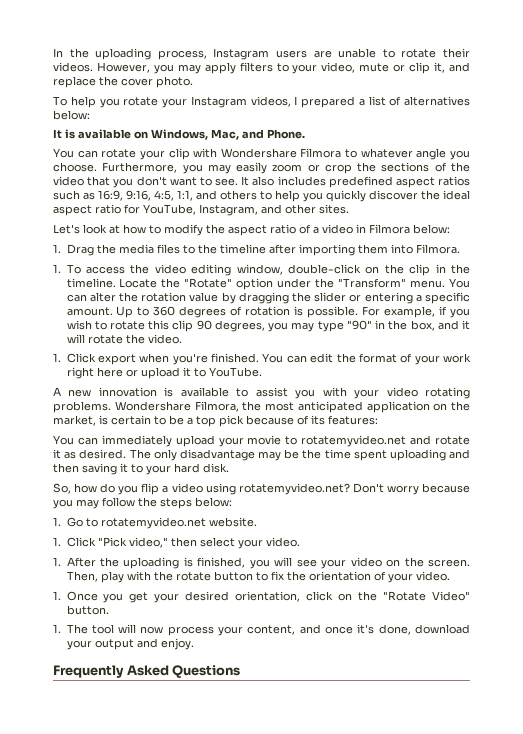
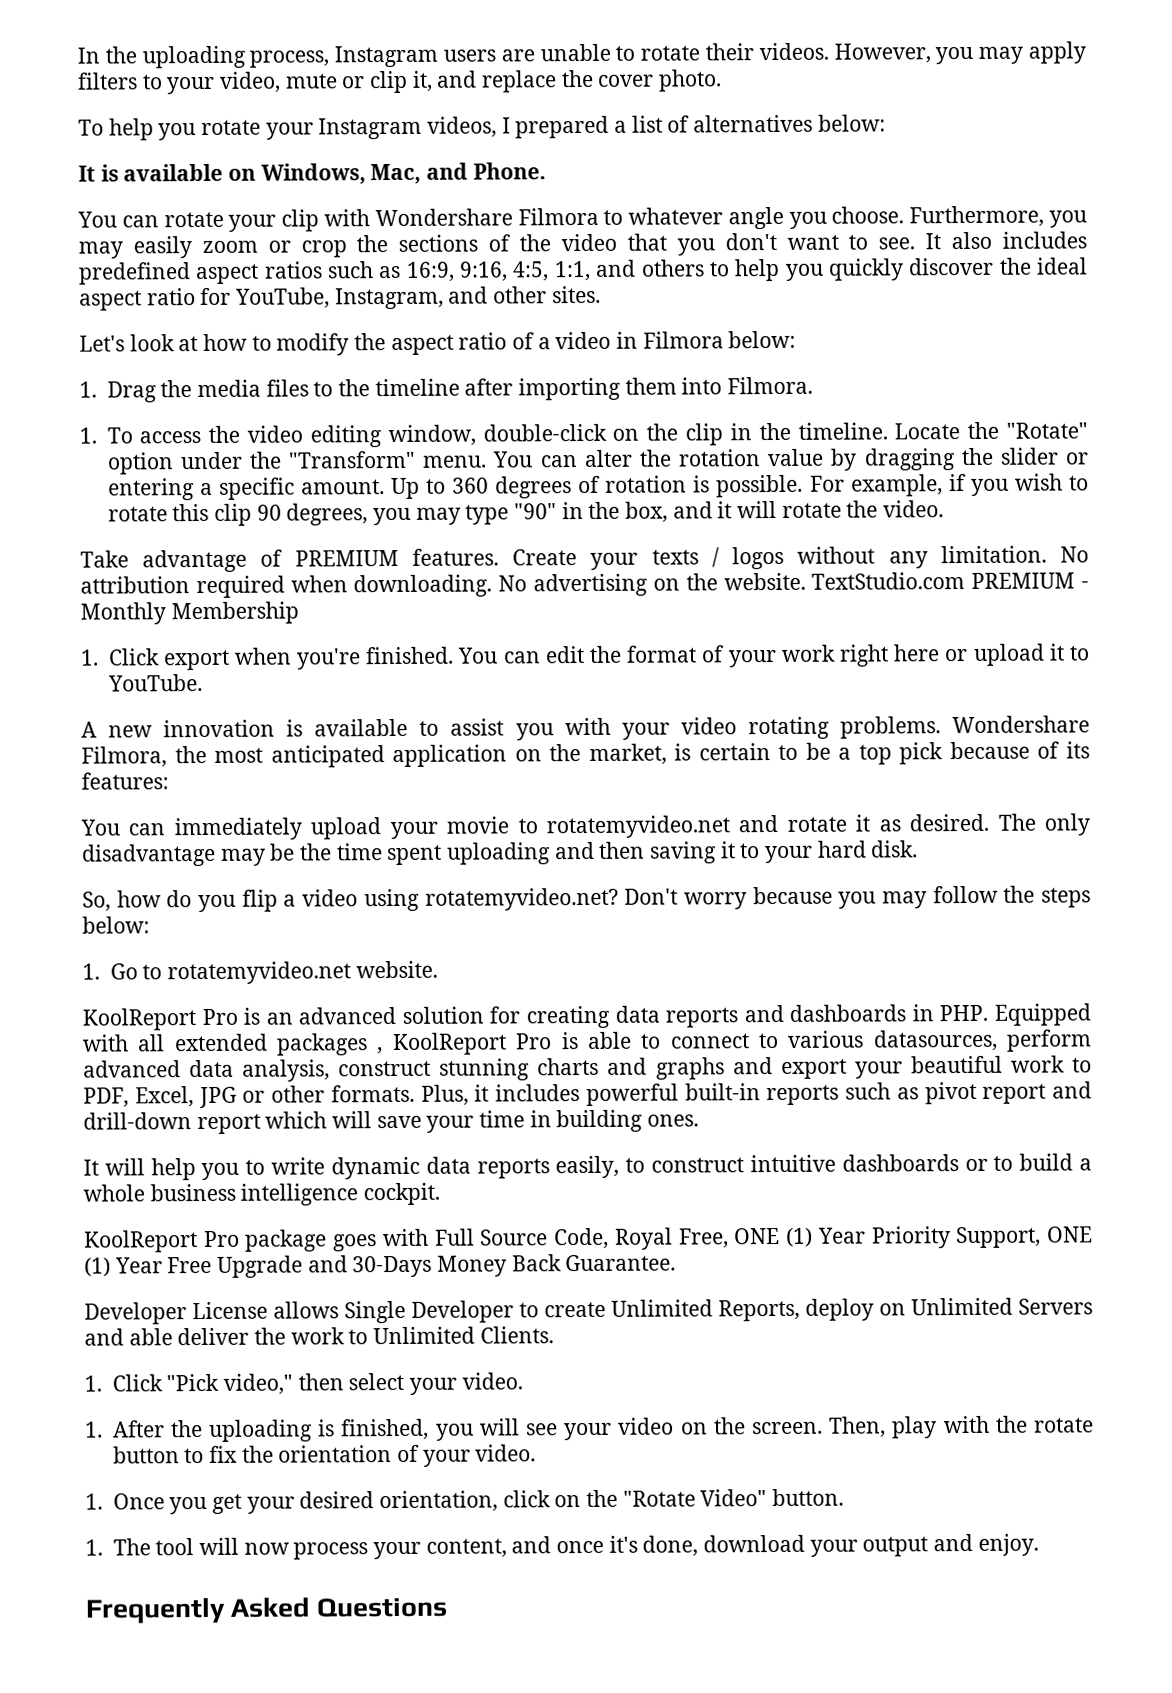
+ Take advantage of PREMIUM features. Create your texts / logos without any limitation. No attribution required when downloading. No advertising on the website. TextStudio.com PREMIUM - Monthly Membership
+ KoolReport Pro is an advanced solution for creating data reports and dashboards in PHP. Equipped with all extended packages , KoolReport Pro is able to connect to various datasources, perform advanced data analysis, construct stunning charts and graphs and export your beautiful work to PDF, Excel, JPG or other formats. Plus, it includes powerful built-in reports such as pivot report and drill-down report which will save your time in building ones.
+ It will help you to write dynamic data reports easily, to construct intuitive dashboards or to build a whole business intelligence cockpit.
+ KoolReport Pro package goes with Full Source Code, Royal Free, ONE (1) Year Priority Support, ONE (1) Year Free Upgrade and 30-Days Money Back Guarantee.
+ Developer License allows Single Developer to create Unlimited Reports, deploy on Unlimited Servers and able deliver the work to Unlimited Clients.

